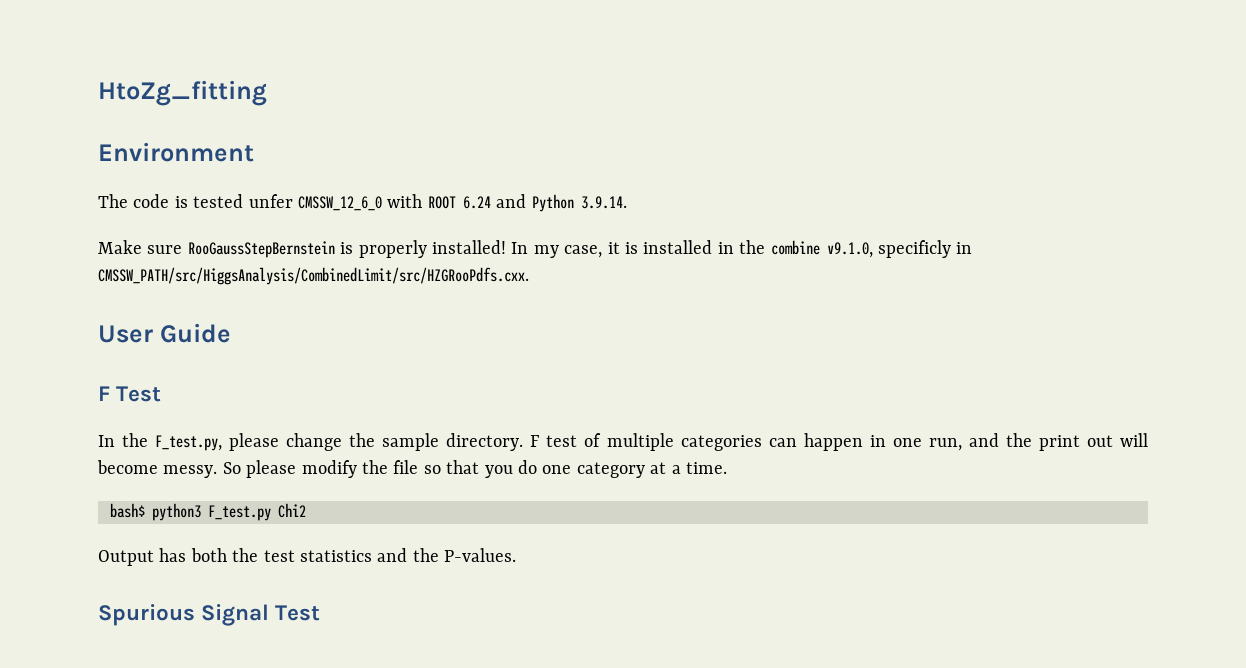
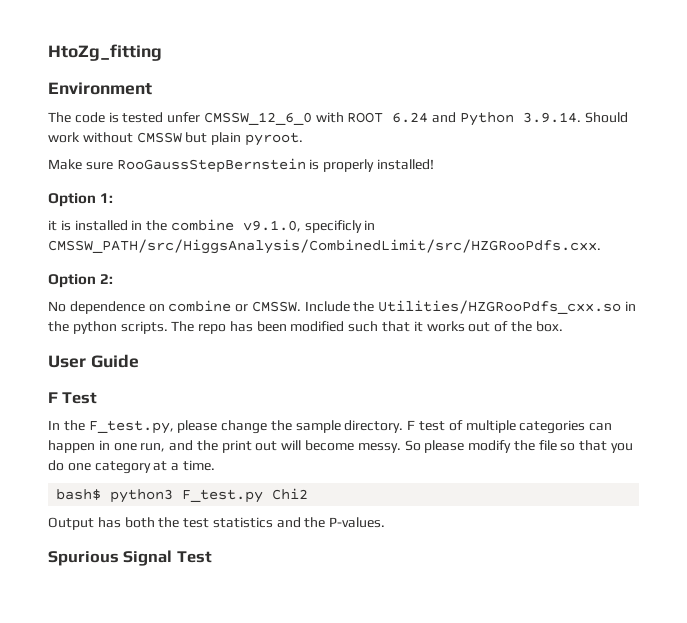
- The code is tested unfer CMSSW_12_6_0 with ROOT 6.24 and Python 3.9.14.
+ The code is tested unfer CMSSW_12_6_0 with ROOT 6.24 and Python 3.9.14. Should work without CMSSW but plain pyroot.
- Make sure RooGaussStepBernstein is properly installed! In my case, it is installed in the combine v9.1.0, specificly in CMSSW_PATH/src/HiggsAnalysis/CombinedLimit/src/HZGRooPdfs.cxx.
+ Make sure RooGaussStepBernstein is properly installed!
+ Option 1:
+ it is installed in the combine v9.1.0, specificly in CMSSW_PATH/src/HiggsAnalysis/CombinedLimit/src/HZGRooPdfs.cxx.
+ Option 2:
+ No dependence on combine or CMSSW. Include the Utilities/HZGRooPdfs_cxx.so in the python scripts. The repo has been modified such that it works out of the box.

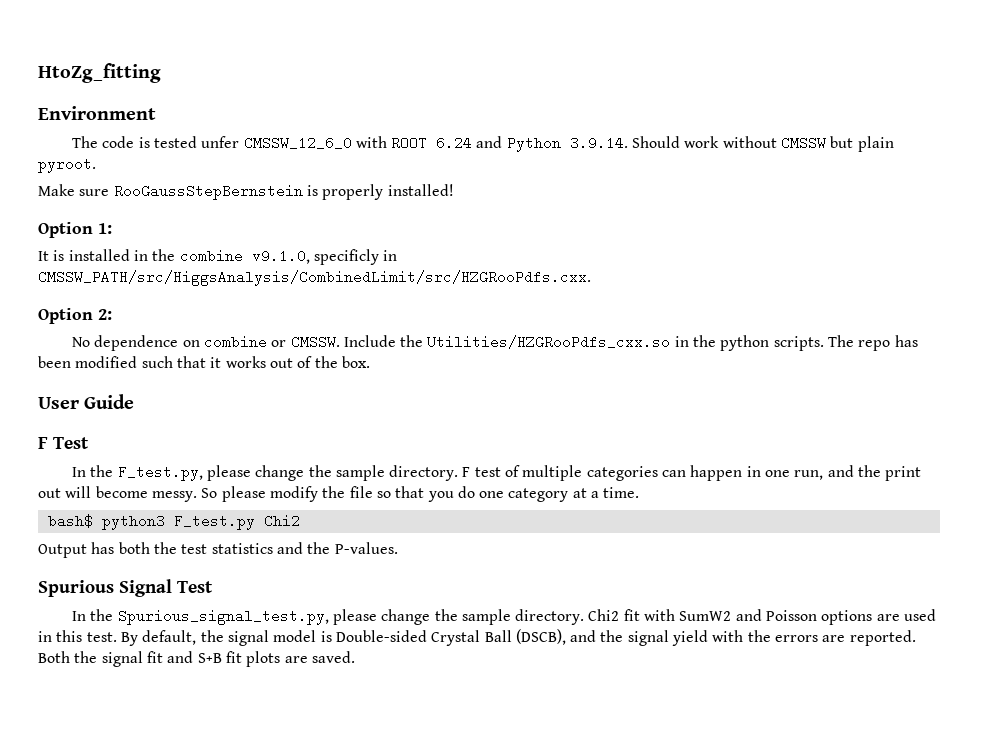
- it is installed in the combine v9.1.0, specificly in CMSSW_PATH/src/HiggsAnalysis/CombinedLimit/src/HZGRooPdfs.cxx.
+ It is installed in the combine v9.1.0, specificly in CMSSW_PATH/src/HiggsAnalysis/CombinedLimit/src/HZGRooPdfs.cxx.
+ In the Spurious_signal_test.py, please change the sample directory. Chi2 fit with SumW2 and Poisson options are used in this test. By default, the signal model is Double-sided Crystal Ball (DSCB), and the signal yield with the errors are reported. Both the signal fit and S+B fit plots are saved.

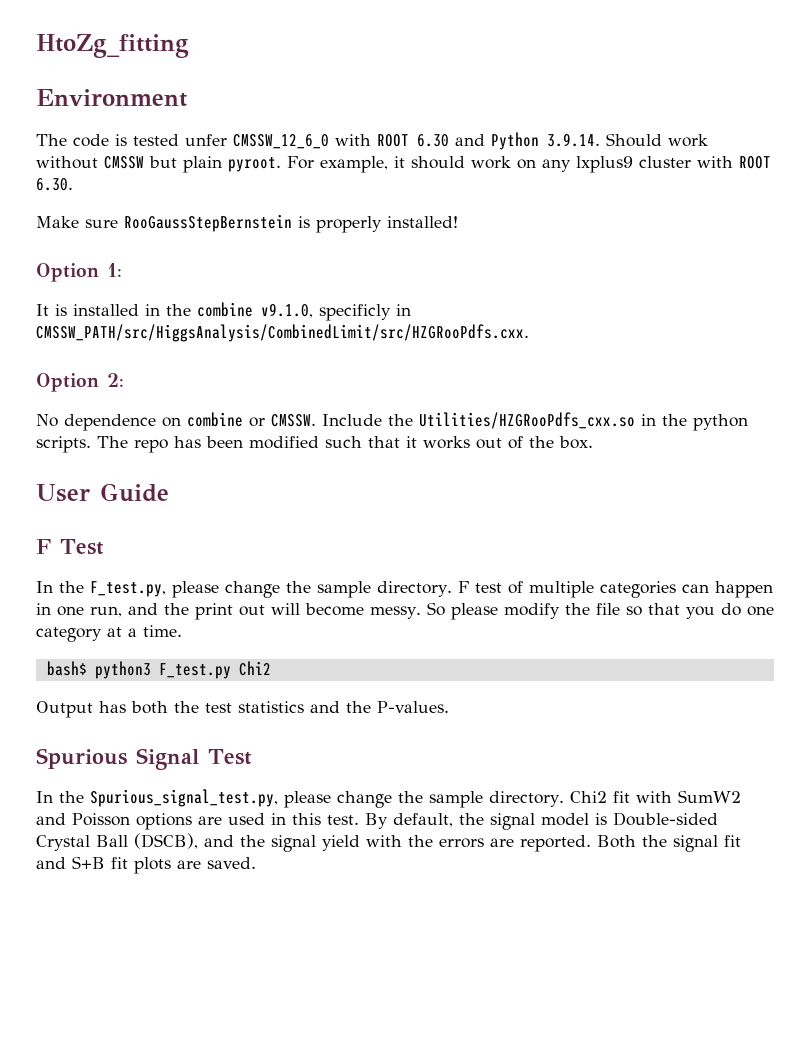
- The code is tested unfer CMSSW_12_6_0 with ROOT 6.24 and Python 3.9.14. Should work without CMSSW but plain pyroot.
+ The code is tested unfer CMSSW_12_6_0 with ROOT 6.30 and Python 3.9.14. Should work without CMSSW but plain pyroot. For example, it should work on any lxplus9 cluster with ROOT 6.30.

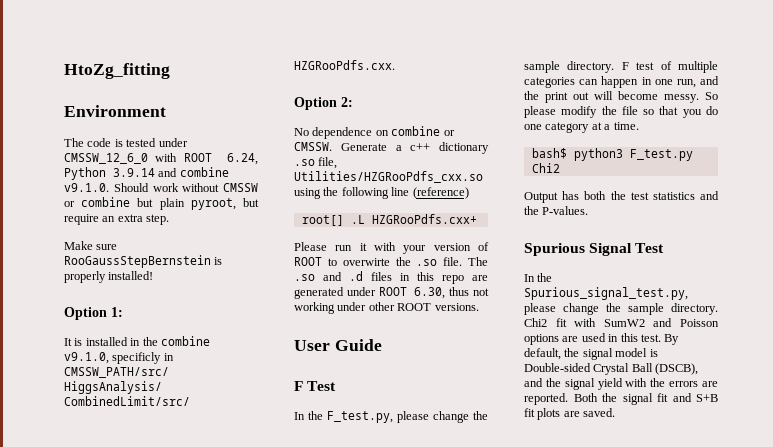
- The code is tested unfer CMSSW_12_6_0 with ROOT 6.30 and Python 3.9.14. Should work without CMSSW but plain pyroot. For example, it should work on any lxplus9 cluster with ROOT 6.30.
+ The code is tested under CMSSW_12_6_0 with ROOT 6.24, Python 3.9.14 and combine v9.1.0. Should work without CMSSW or combine but plain pyroot, but require an extra step.
- Include the Utilities/HZGRooPdfs_cxx.so in the python scripts. The repo has been modified such that it works out of the box.
+ Generate a c++ dictionary .so file, Utilities/HZGRooPdfs_cxx.so using the following line (reference)
+ root[] .L HZGRooPdfs.cxx+
+ Please run it with your version of ROOT to overwirte the .so file. The .so and .d files in this repo are generated under ROOT 6.30, thus not working under other ROOT versions.

